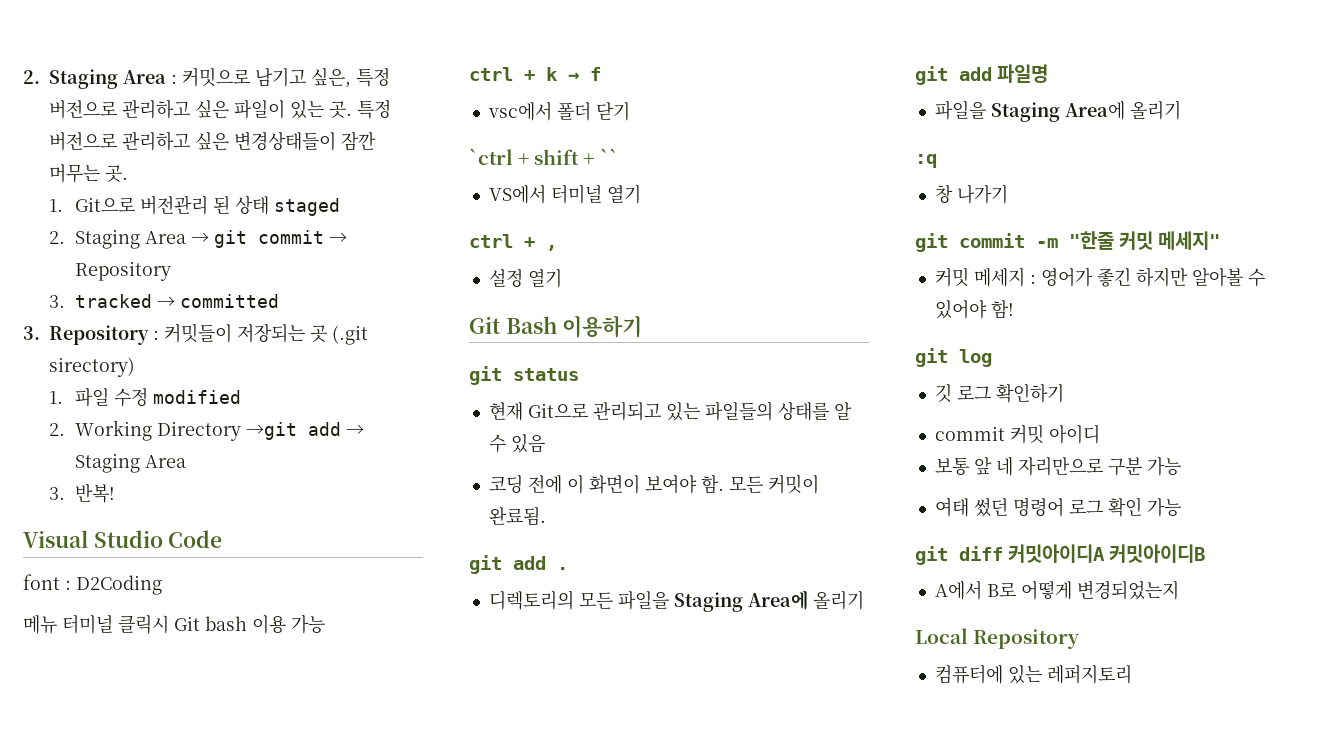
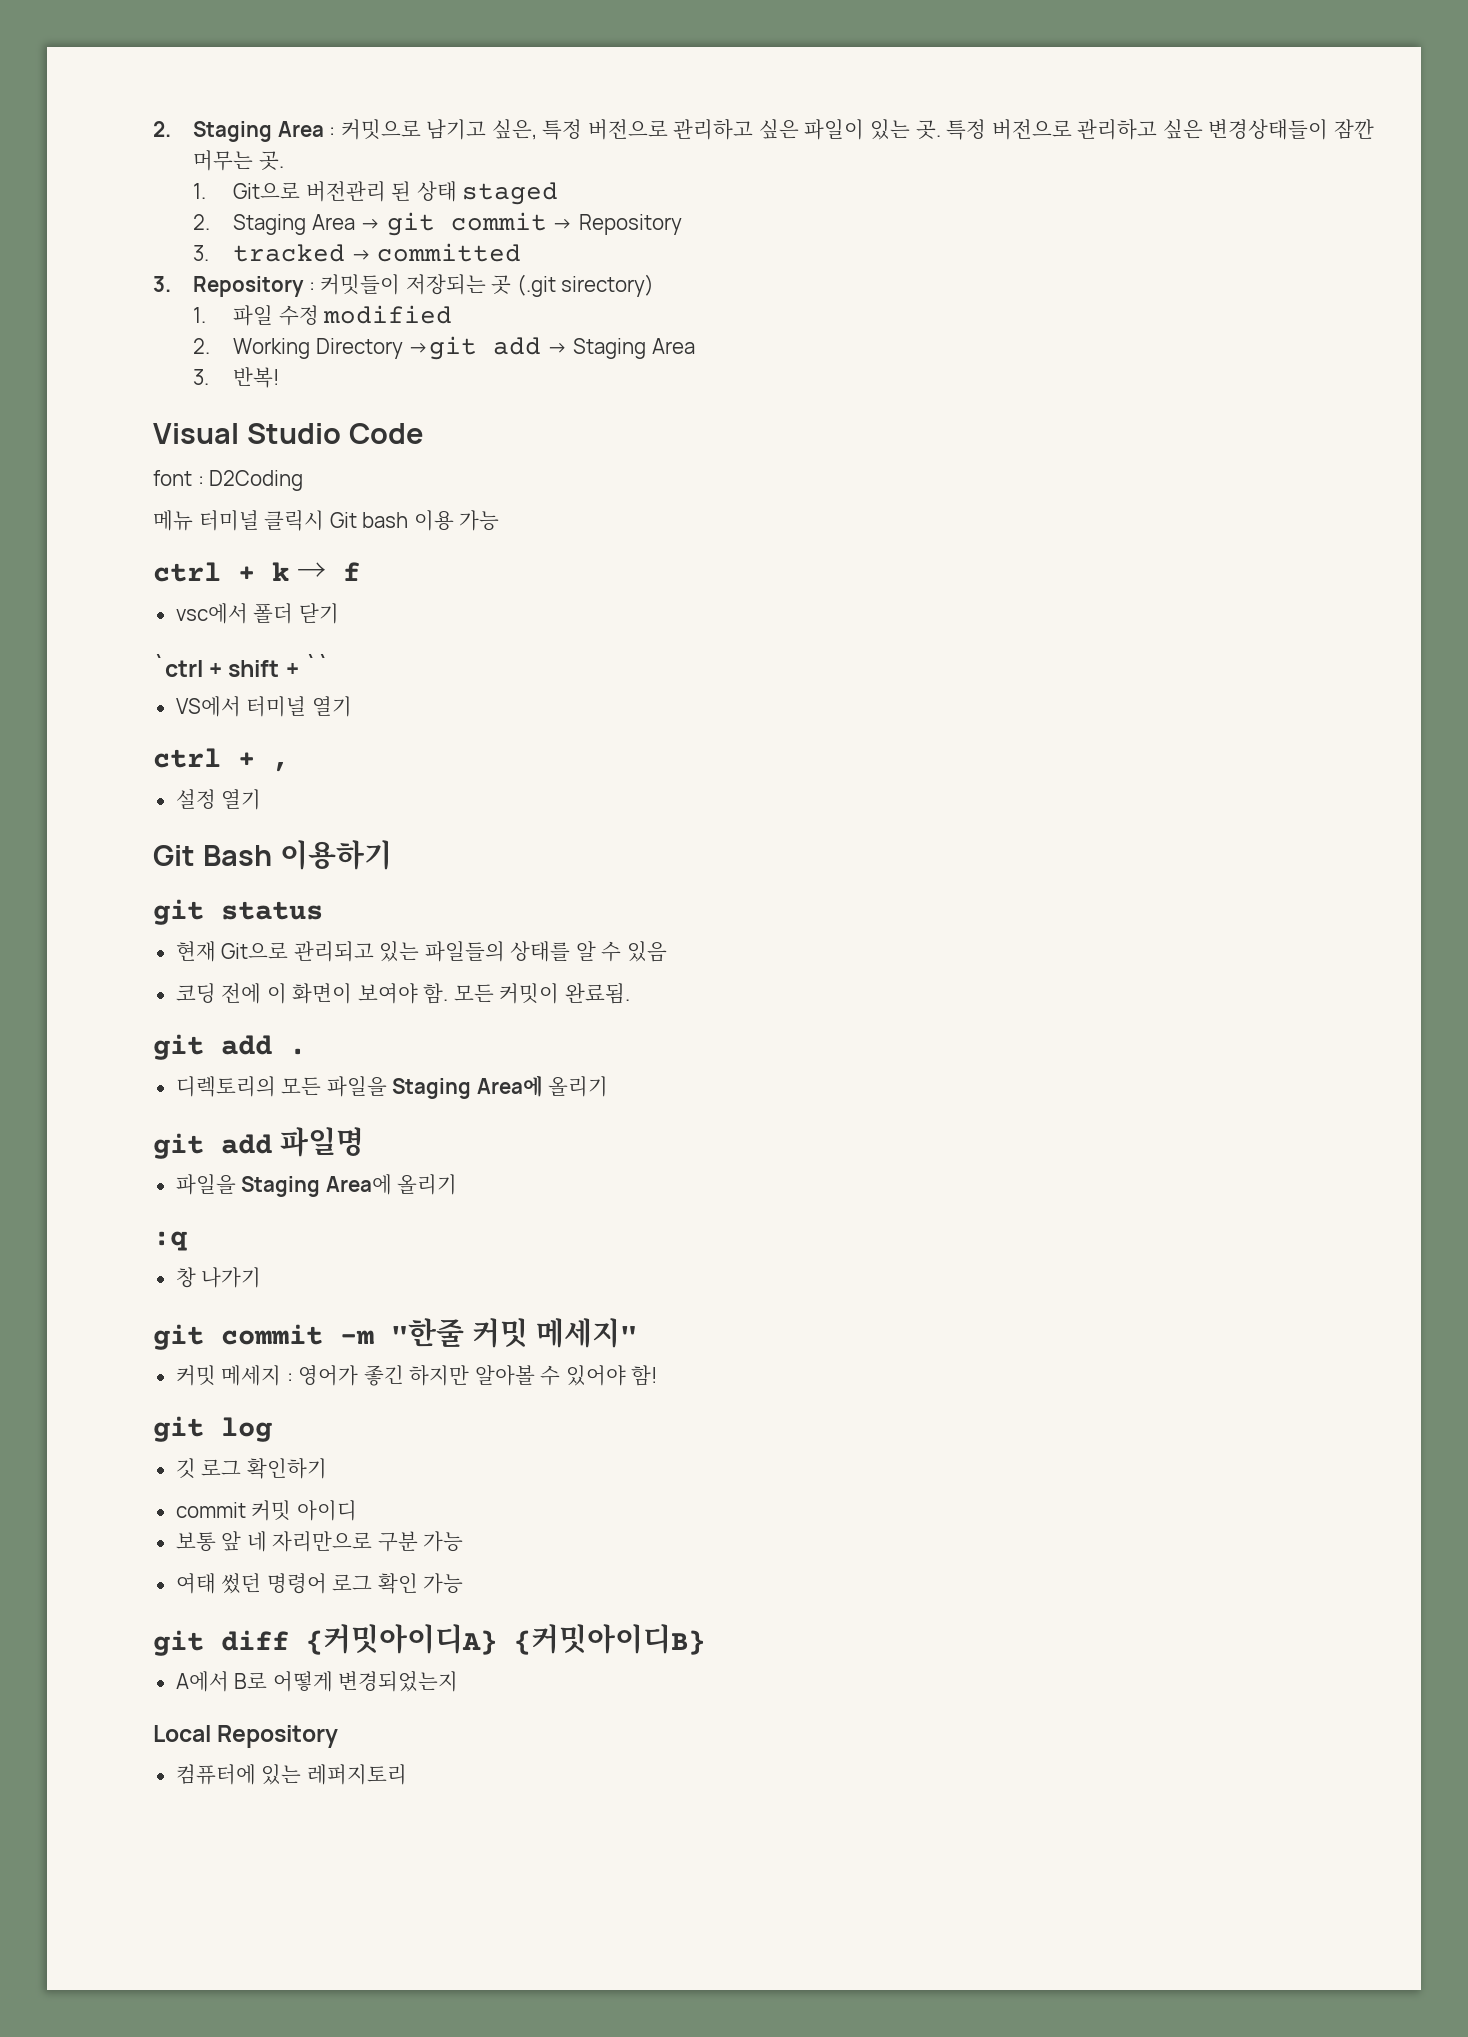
- git diff 커밋아이디A 커밋아이디B
+ git diff {커밋아이디A} {커밋아이디B}

